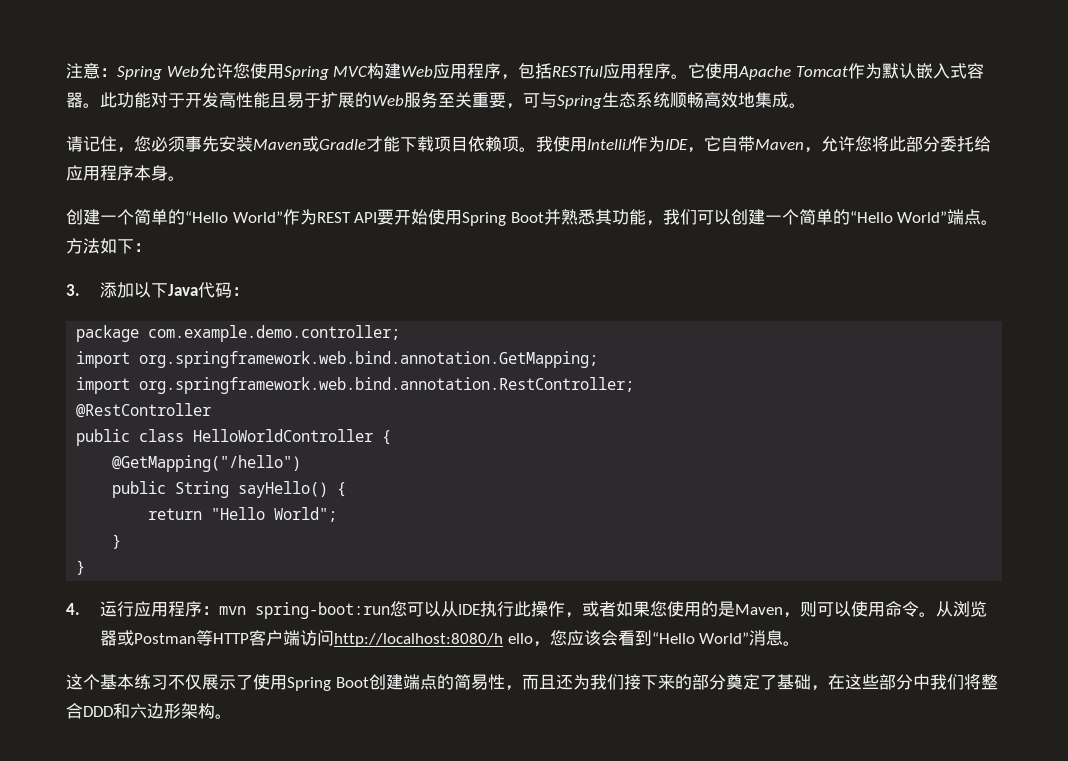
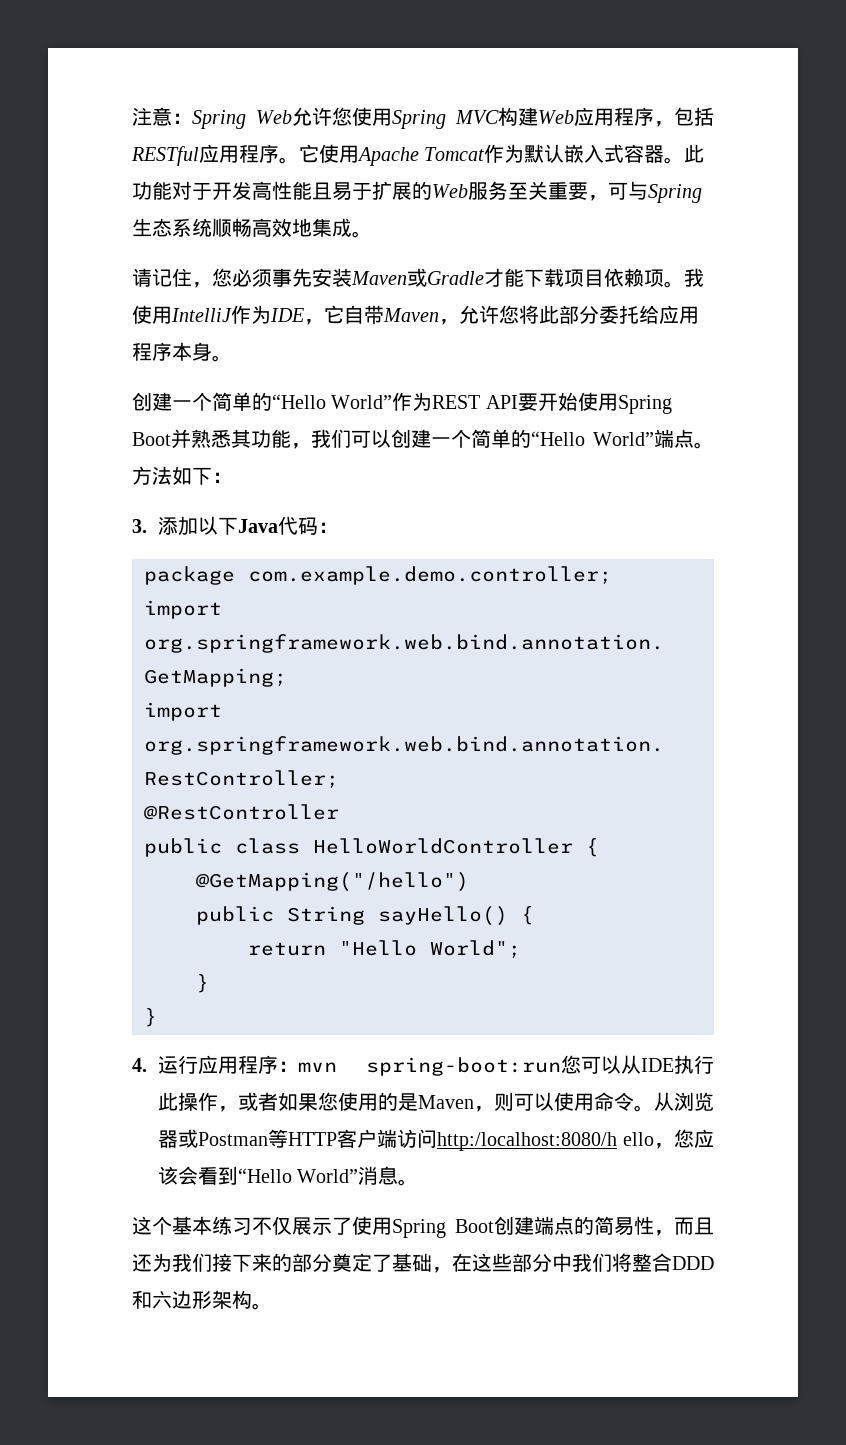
- 从浏览器或Postman等HTTP客户端访问http://localhost:8080/h ello，您应该会看到“Hello World”消息。
+ 从浏览器或Postman等HTTP客户端访问http:/localhost:8080/h ello，您应该会看到“Hello World”消息。

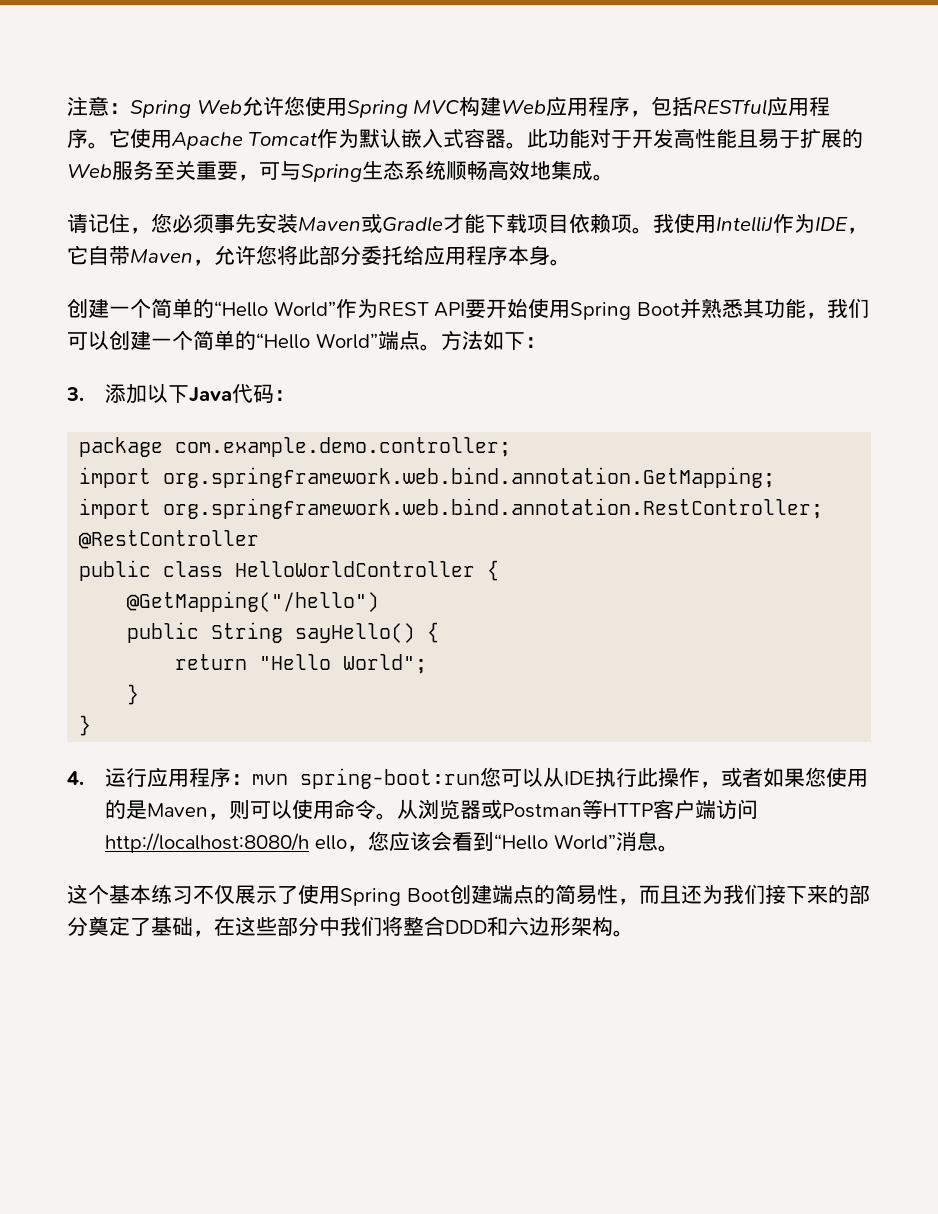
- 从浏览器或Postman等HTTP客户端访问http:/localhost:8080/h ello，您应该会看到“Hello World”消息。
+ 从浏览器或Postman等HTTP客户端访问http://localhost:8080/h ello，您应该会看到“Hello World”消息。

